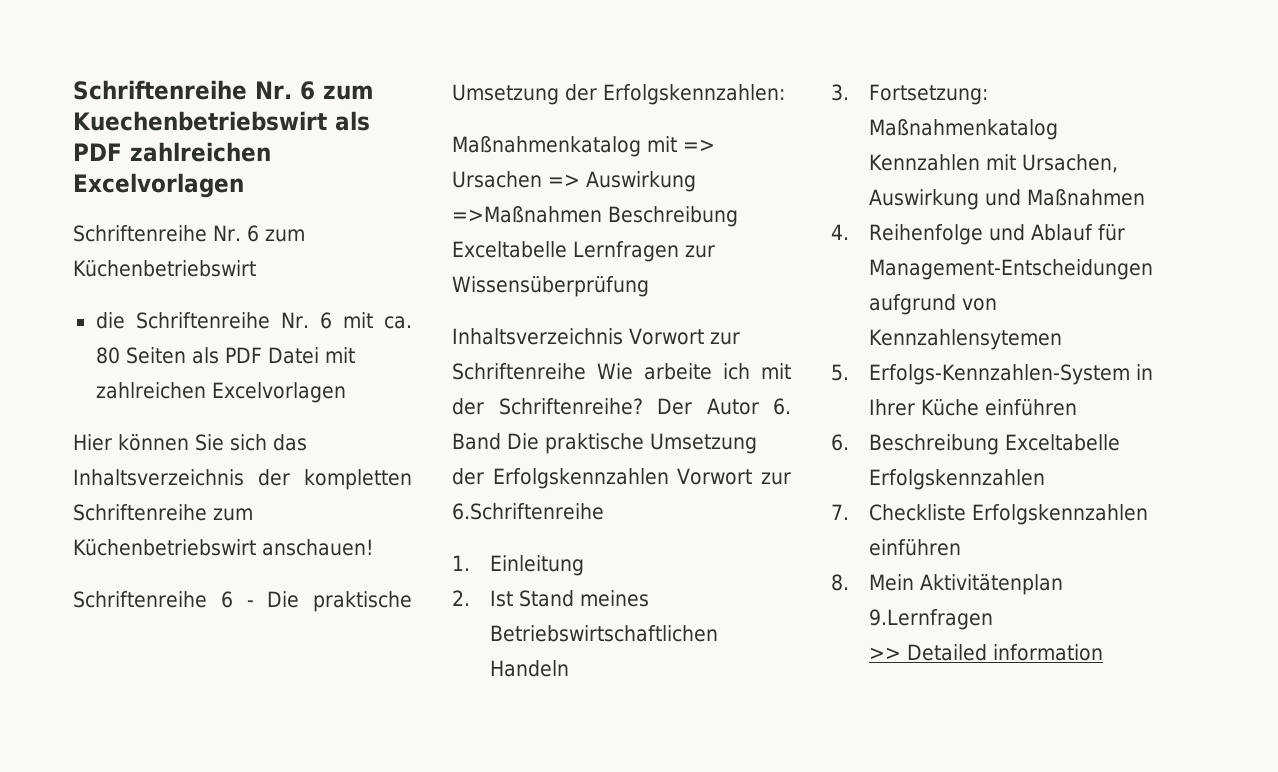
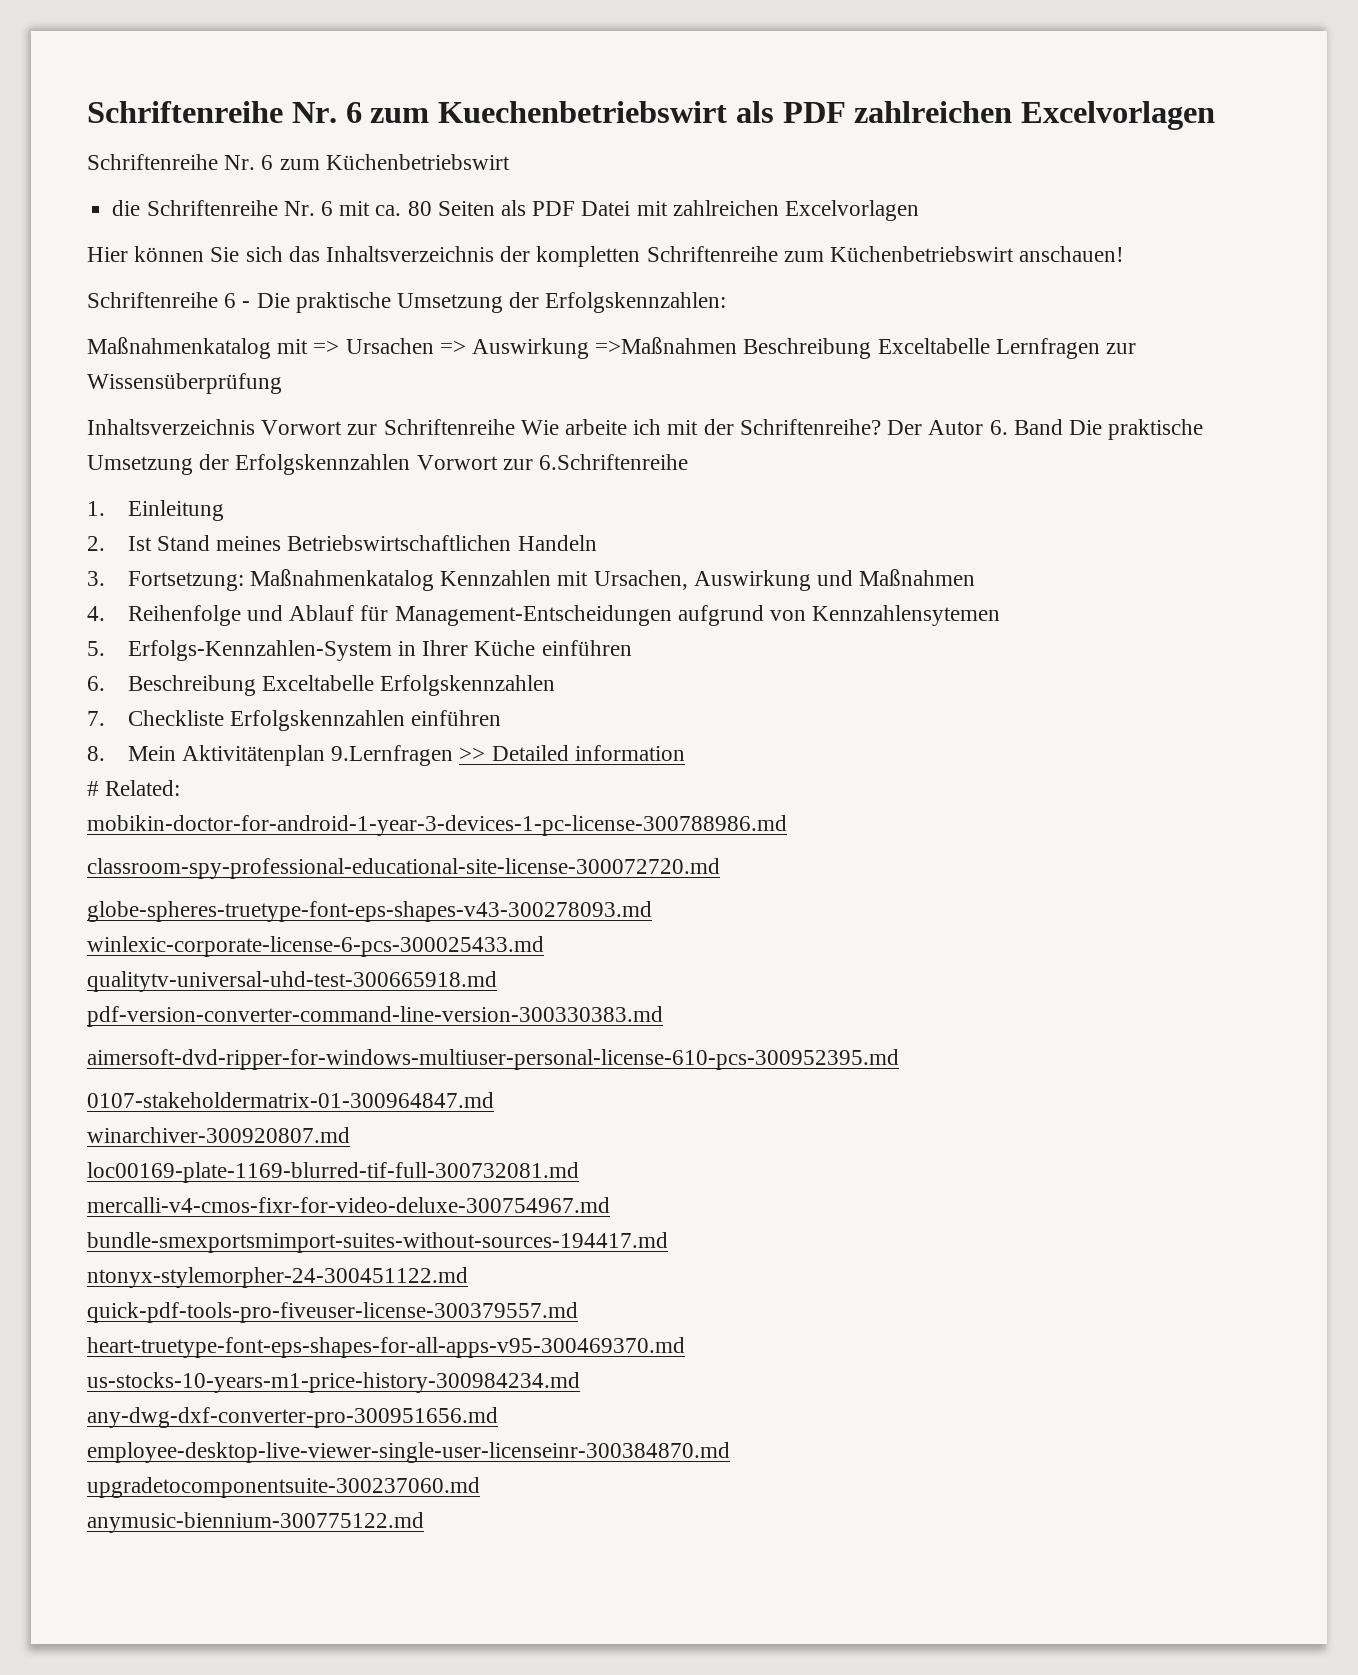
- 8. Mein Aktivitätenplan 9.Lernfragen
- >> Detailed information
+ 8. Mein Aktivitätenplan 9.Lernfragen >> Detailed information
+ # Related:
+ mobikin-doctor-for-android-1-year-3-devices-1-pc-license-300788986.md
+ classroom-spy-professional-educational-site-license-300072720.md
+ globe-spheres-truetype-font-eps-shapes-v43-300278093.md
+ winlexic-corporate-license-6-pcs-300025433.md
+ qualitytv-universal-uhd-test-300665918.md
+ pdf-version-converter-command-line-version-300330383.md
+ aimersoft-dvd-ripper-for-windows-multiuser-personal-license-610-pcs-300952395.md
+ 0107-stakeholdermatrix-01-300964847.md
+ winarchiver-300920807.md
+ loc00169-plate-1169-blurred-tif-full-300732081.md
+ mercalli-v4-cmos-fixr-for-video-deluxe-300754967.md
+ bundle-smexportsmimport-suites-without-sources-194417.md
+ ntonyx-stylemorpher-24-300451122.md
+ quick-pdf-tools-pro-fiveuser-license-300379557.md
+ heart-truetype-font-eps-shapes-for-all-apps-v95-300469370.md
+ us-stocks-10-years-m1-price-history-300984234.md
+ any-dwg-dxf-converter-pro-300951656.md
+ employee-desktop-live-viewer-single-user-licenseinr-300384870.md
+ upgradetocomponentsuite-300237060.md
+ anymusic-biennium-300775122.md

